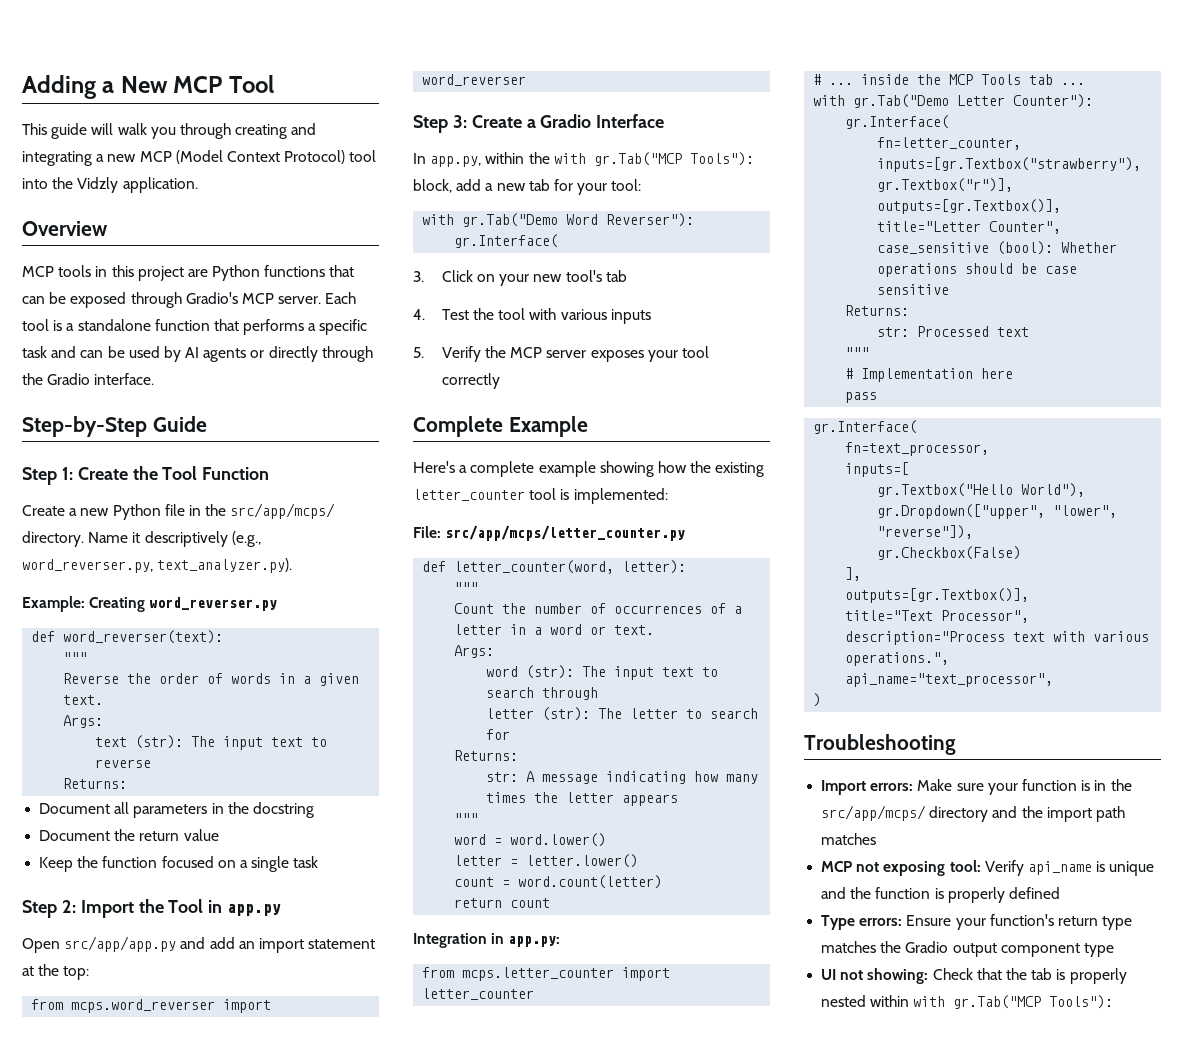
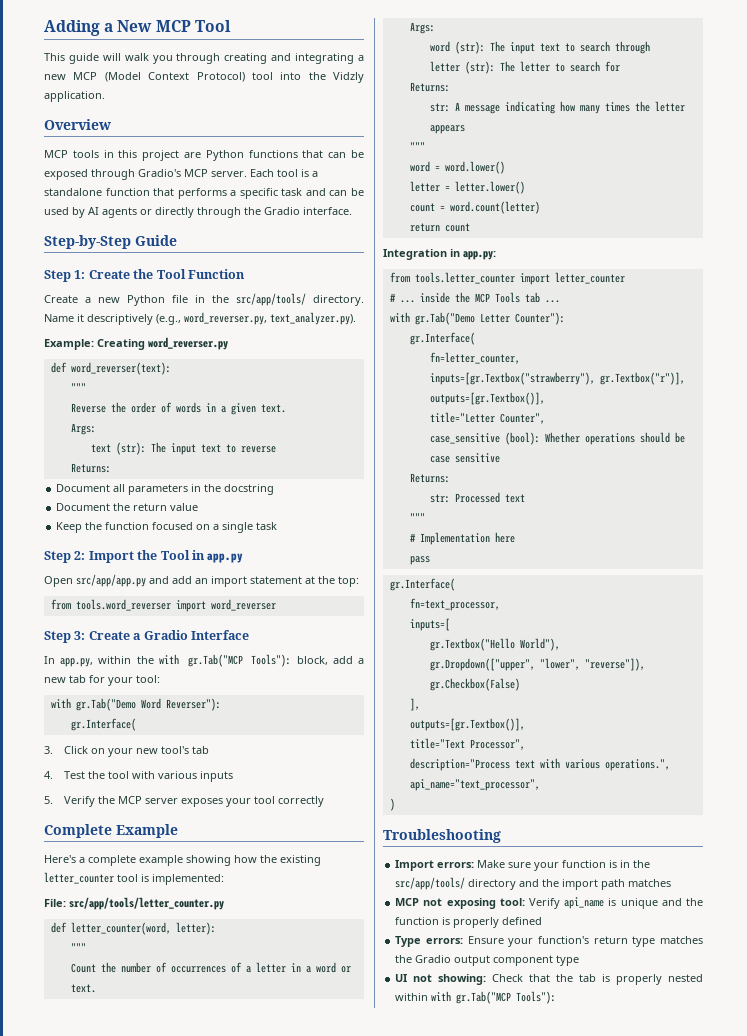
- Create a new Python file in the src/app/mcps/ directory.
+ Create a new Python file in the src/app/tools/ directory.
- from mcps.word_reverser import word_reverser
+ from tools.word_reverser import word_reverser
- File: src/app/mcps/letter_counter.py
+ File: src/app/tools/letter_counter.py
- from mcps.letter_counter import letter_counter
+ from tools.letter_counter import letter_counter
- Import errors: Make sure your function is in the src/app/mcps/ directory and the import path matches
+ Import errors: Make sure your function is in the src/app/tools/ directory and the import path matches

